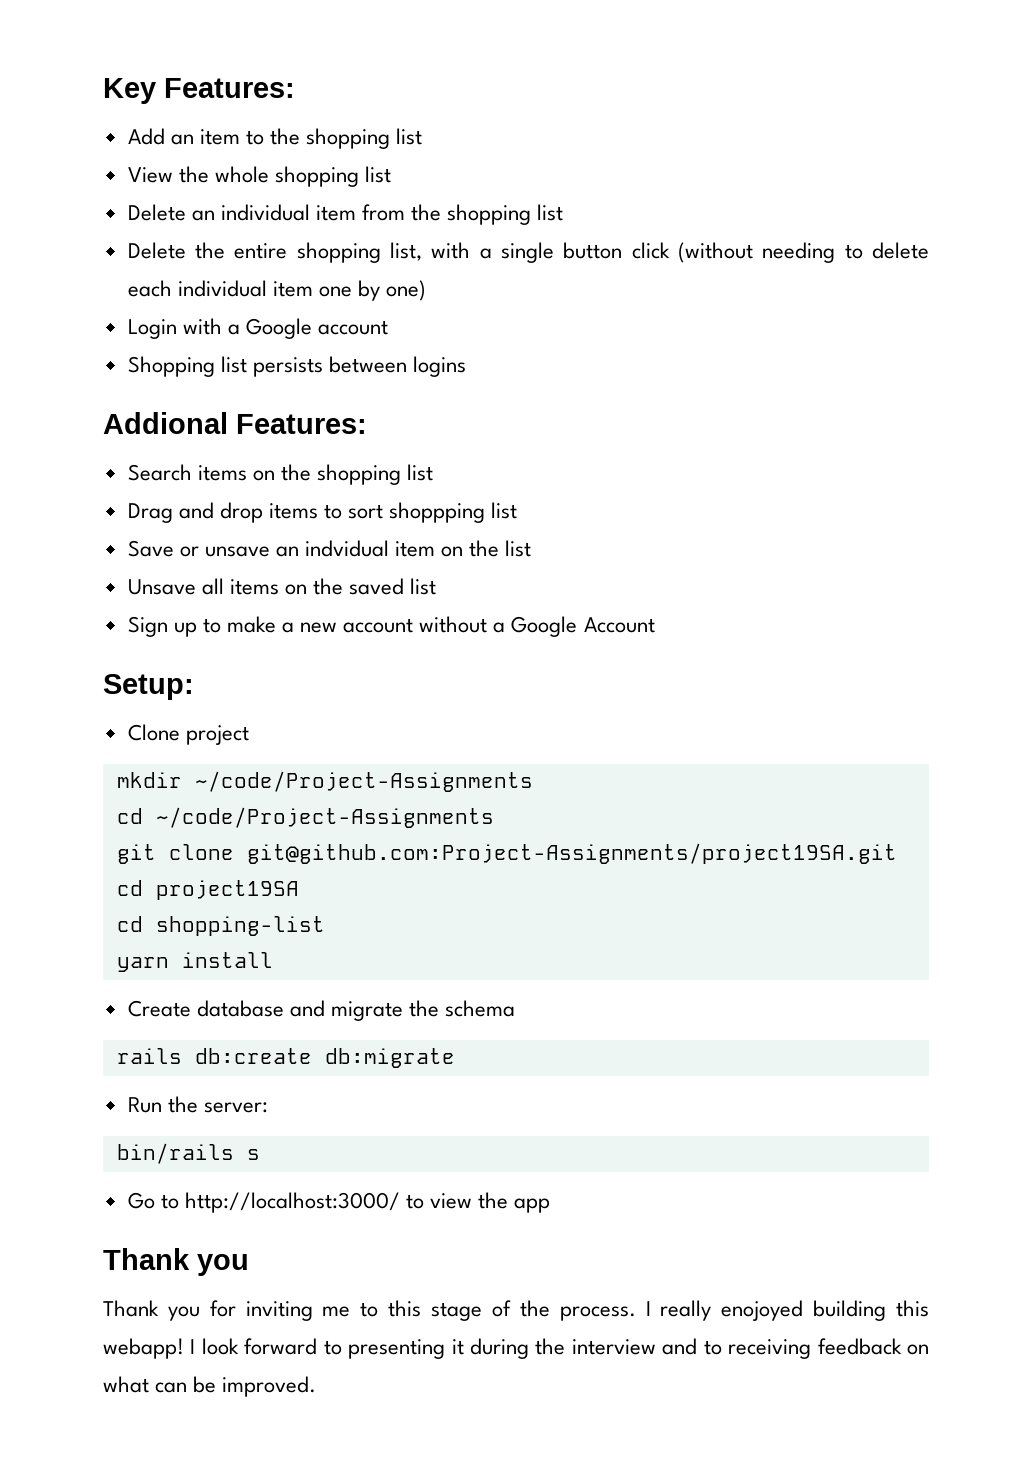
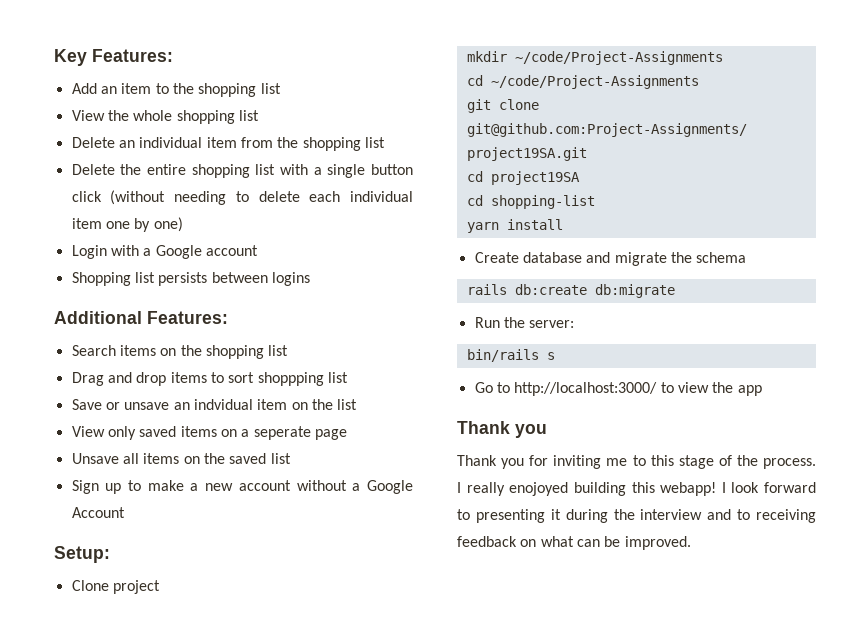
- Delete the entire shopping list, with a single button click (without needing to delete each individual item one by one)
+ Delete the entire shopping list with a single button click (without needing to delete each individual item one by one)
- Addional Features:
+ Additional Features:
+ View only saved items on a seperate page

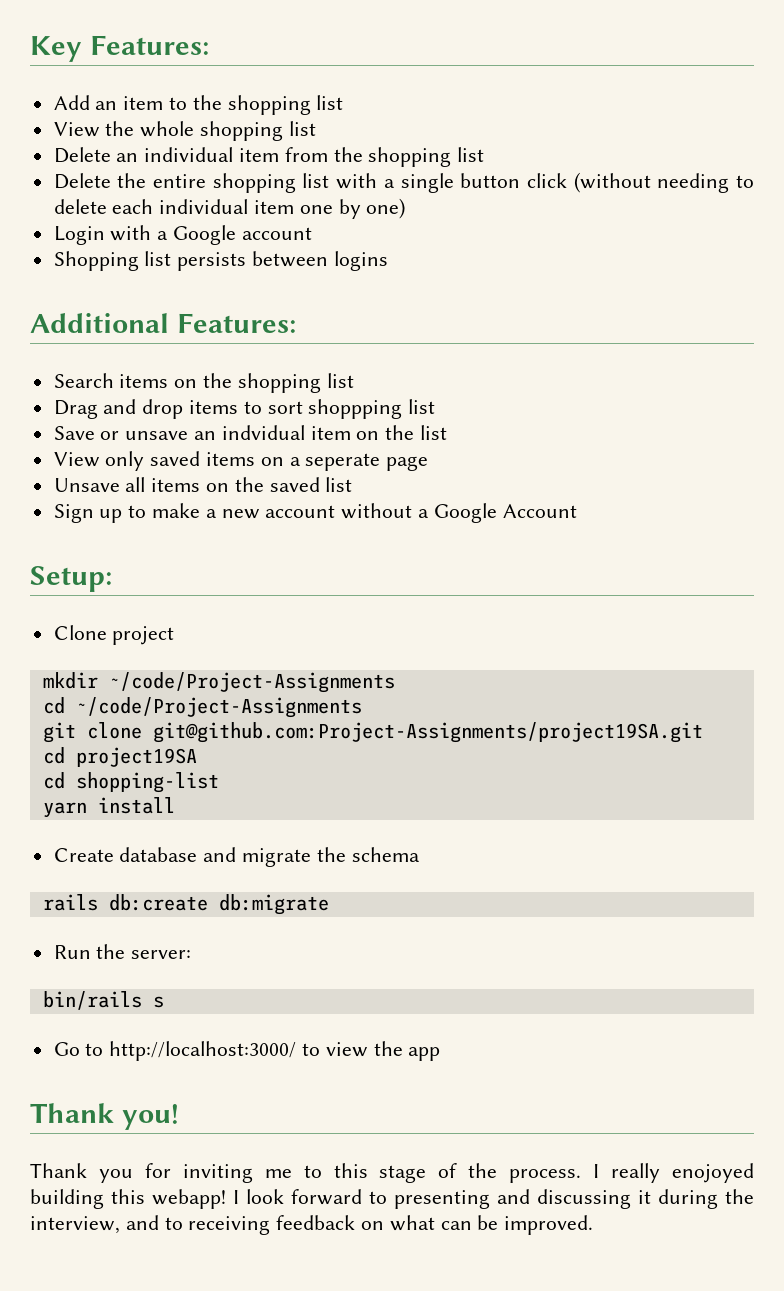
  Go to http://localhost:3000/ to view the app
- Thank you
+ Thank you!
- I look forward to presenting it during the interview and to receiving feedback on what can be improved.
+ I look forward to presenting and discussing it during the interview, and to receiving feedback on what can be improved.

